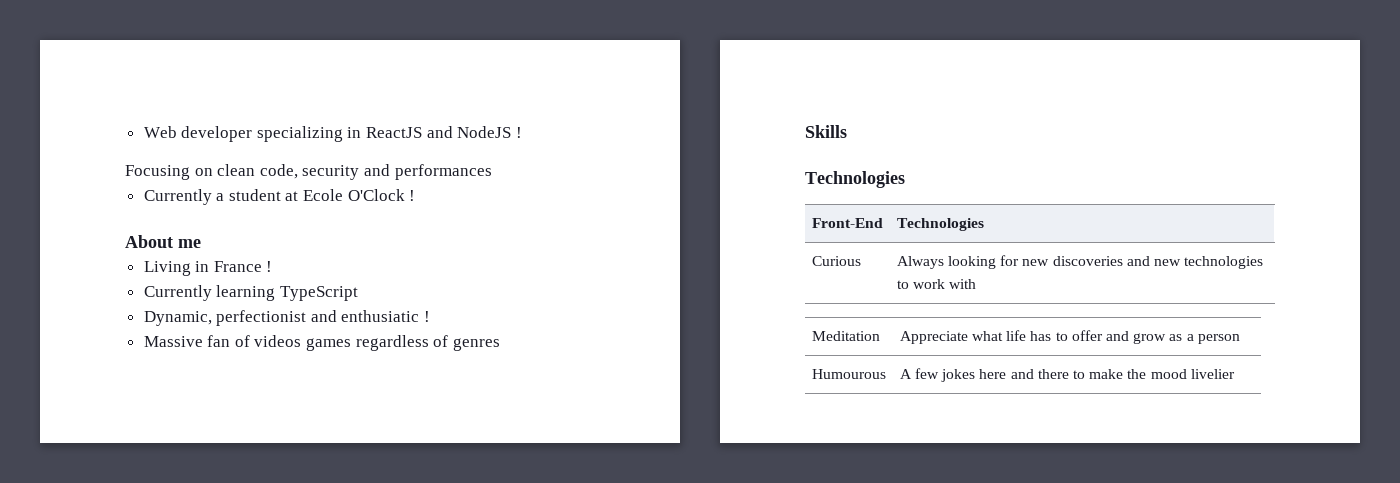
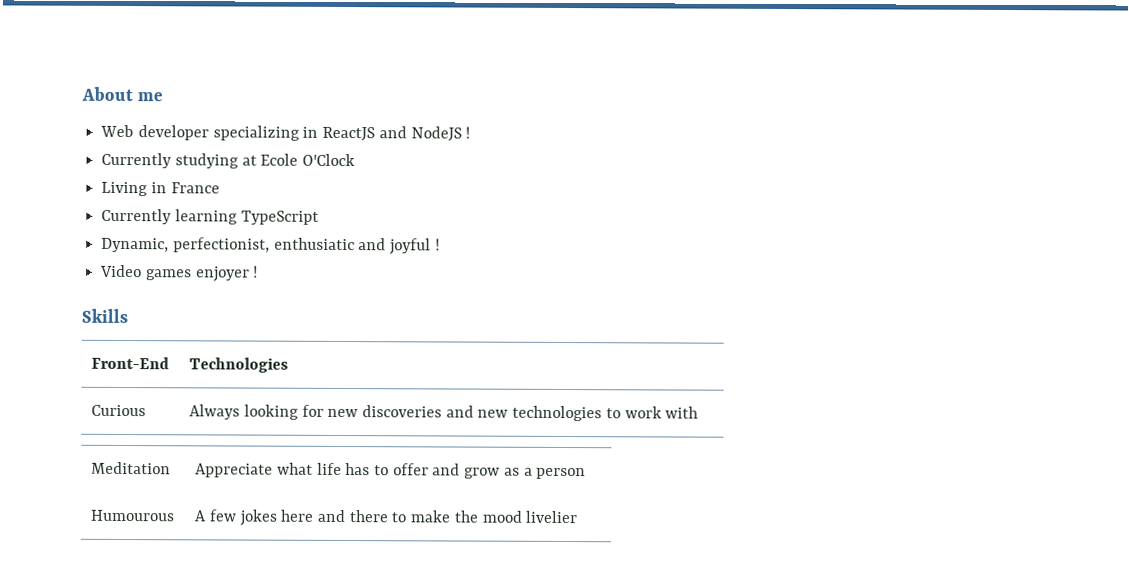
+ About me
- Focusing on clean code, security and performances
- Currently a student at Ecole O'Clock !
- About me
+ Currently studying at Ecole O'Clock
- Living in France !
+ Living in France
- Dynamic, perfectionist and enthusiatic !
- Massive fan of videos games regardless of genres
+ Dynamic, perfectionist, enthusiatic and joyful !
+ Video games enjoyer !
  Skills
- Technologies

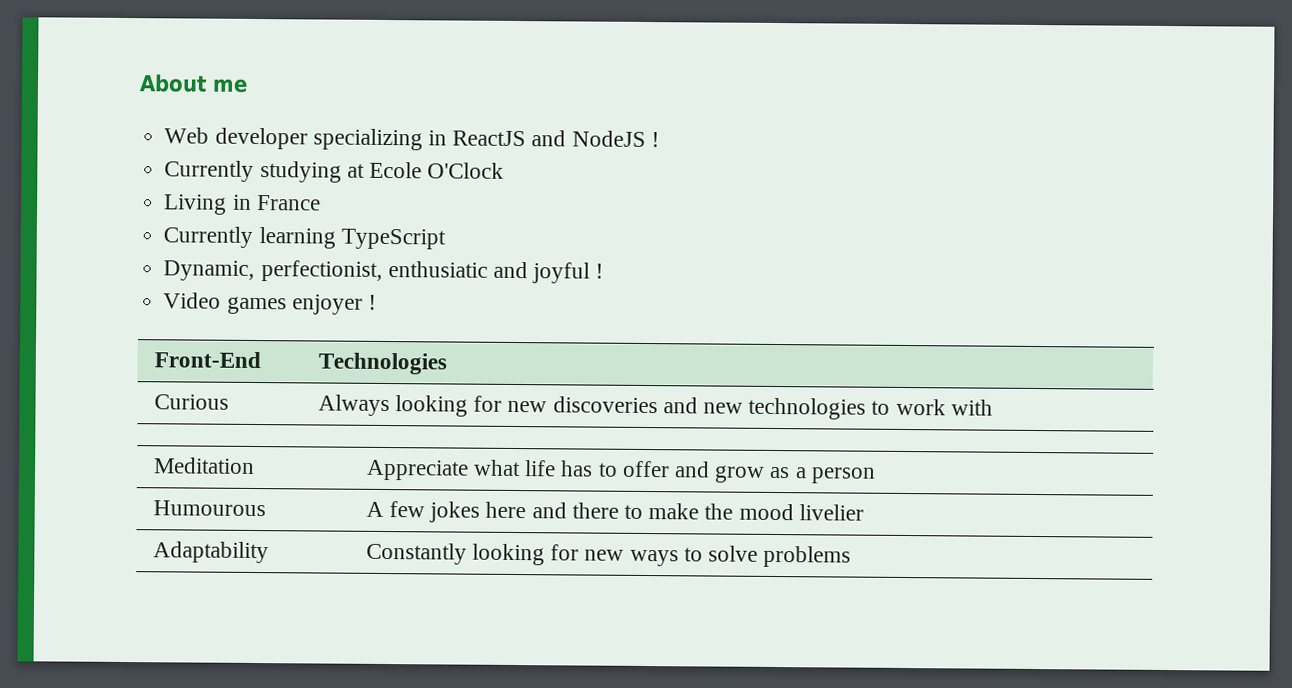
- Skills
+ Adaptability | Constantly looking for new ways to solve problems

